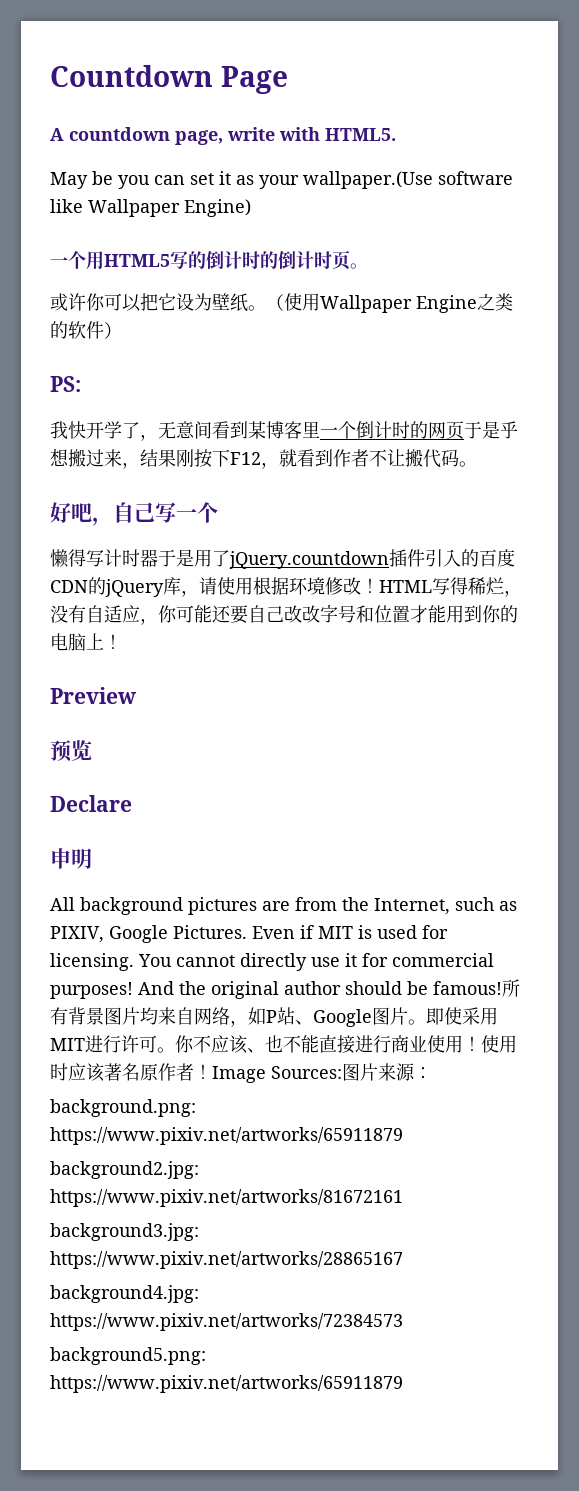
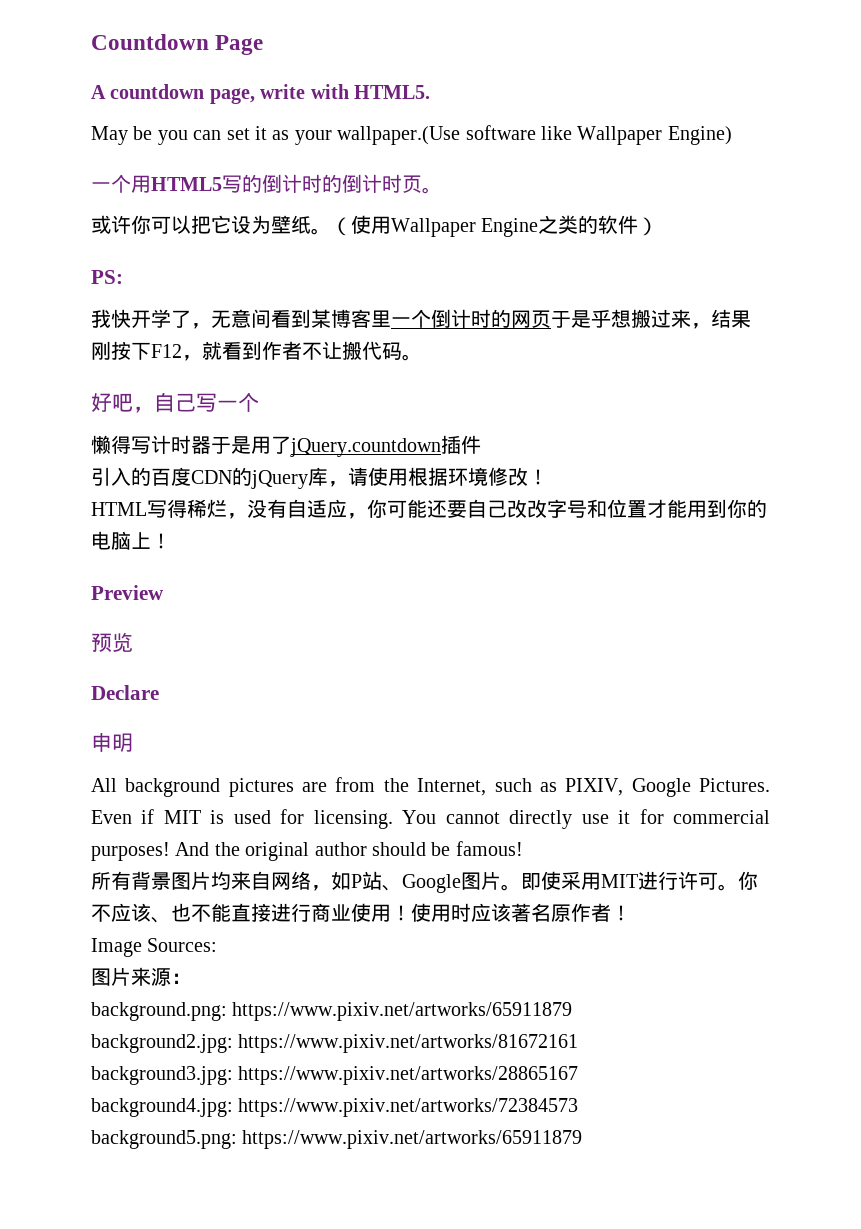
- 懒得写计时器于是用了jQuery.countdown插件引入的百度CDN的jQuery库，请使用根据环境修改！HTML写得稀烂，没有自适应，你可能还要自己改改字号和位置才能用到你的电脑上！
+ 懒得写计时器于是用了jQuery.countdown插件
+ 引入的百度CDN的jQuery库，请使用根据环境修改！
+ HTML写得稀烂，没有自适应，你可能还要自己改改字号和位置才能用到你的电脑上！
- And the original author should be famous!所有背景图片均来自网络，如P站、Google图片。
+ And the original author should be famous!
+ 所有背景图片均来自网络，如P站、Google图片。
- 使用时应该著名原作者！Image Sources:图片来源：
+ 使用时应该著名原作者！
+ Image Sources:
+ 图片来源：

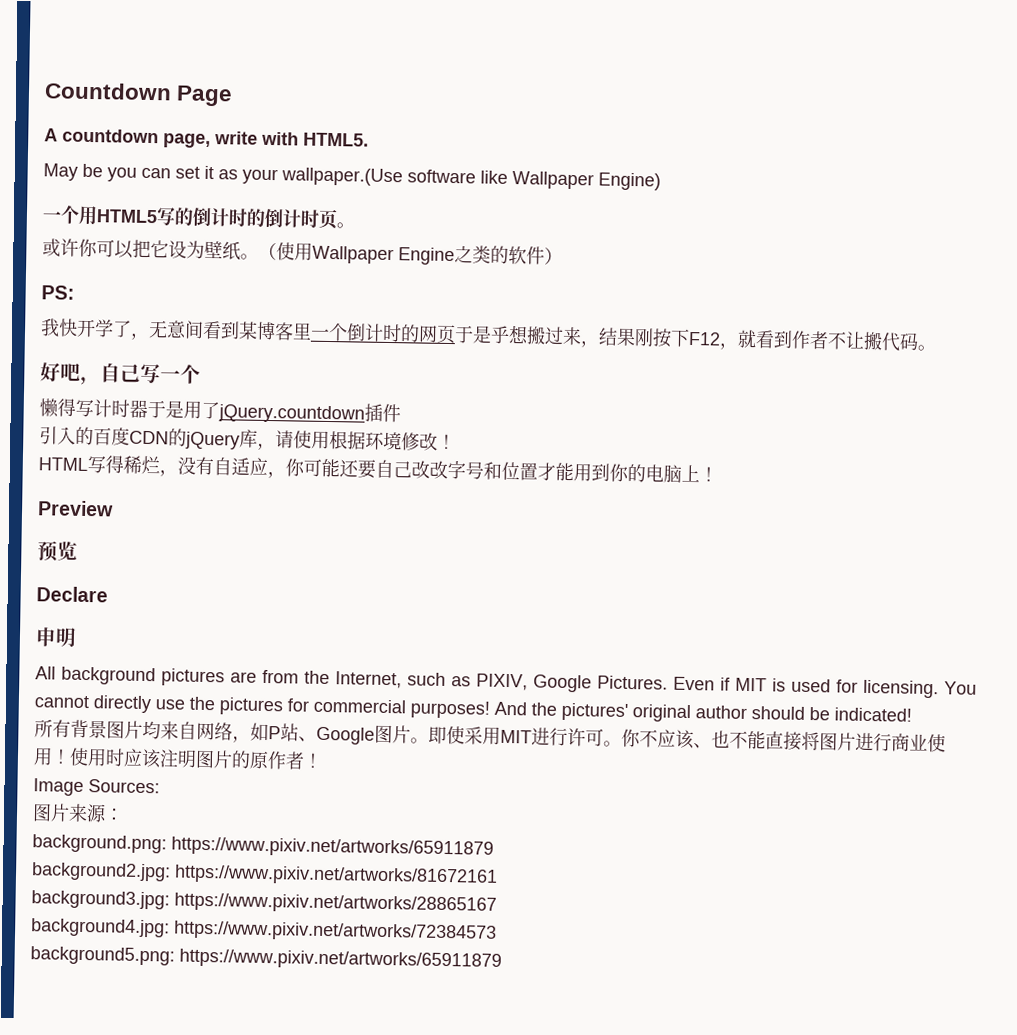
- You cannot directly use it for commercial purposes!
+ You cannot directly use the pictures for commercial purposes!
- And the original author should be famous!
+ And the pictures' original author should be indicated!
- 你不应该、也不能直接进行商业使用！
+ 你不应该、也不能直接将图片进行商业使用！
- 使用时应该著名原作者！
+ 使用时应该注明图片的原作者！

